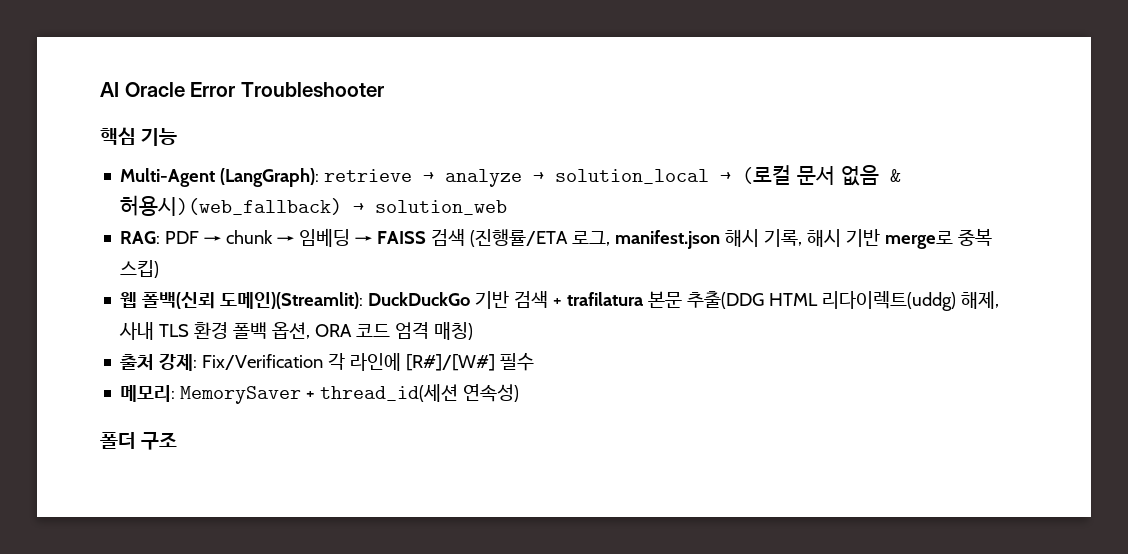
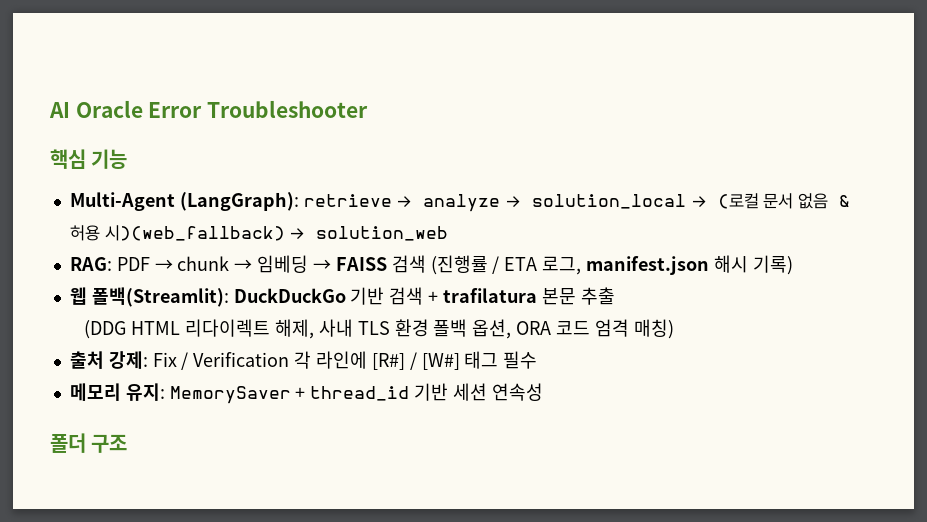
- Multi-Agent (LangGraph): retrieve → analyze → solution_local → (로컬 문서 없음 & 허용시)(web_fallback) → solution_web
+ Multi-Agent (LangGraph): retrieve → analyze → solution_local → (로컬 문서 없음 & 허용 시)(web_fallback) → solution_web
- RAG: PDF → chunk → 임베딩 → FAISS 검색 (진행률/ETA 로그, manifest.json 해시 기록, 해시 기반 merge로 중복 스킵)
+ RAG: PDF → chunk → 임베딩 → FAISS 검색 (진행률 / ETA 로그, manifest.json 해시 기록)
- 웹 폴백(신뢰 도메인)(Streamlit): DuckDuckGo 기반 검색 + trafilatura 본문 추출(DDG HTML 리다이렉트(uddg) 해제, 사내 TLS 환경 폴백 옵션, ORA 코드 엄격 매칭)
+ 웹 폴백(Streamlit): DuckDuckGo 기반 검색 + trafilatura 본문 추출
+ (DDG HTML 리다이렉트 해제, 사내 TLS 환경 폴백 옵션, ORA 코드 엄격 매칭)
- 출처 강제: Fix/Verification 각 라인에 [R#]/[W#] 필수
- 메모리: MemorySaver + thread_id(세션 연속성)
+ 출처 강제: Fix / Verification 각 라인에 [R#] / [W#] 태그 필수
+ 메모리 유지: MemorySaver + thread_id 기반 세션 연속성

